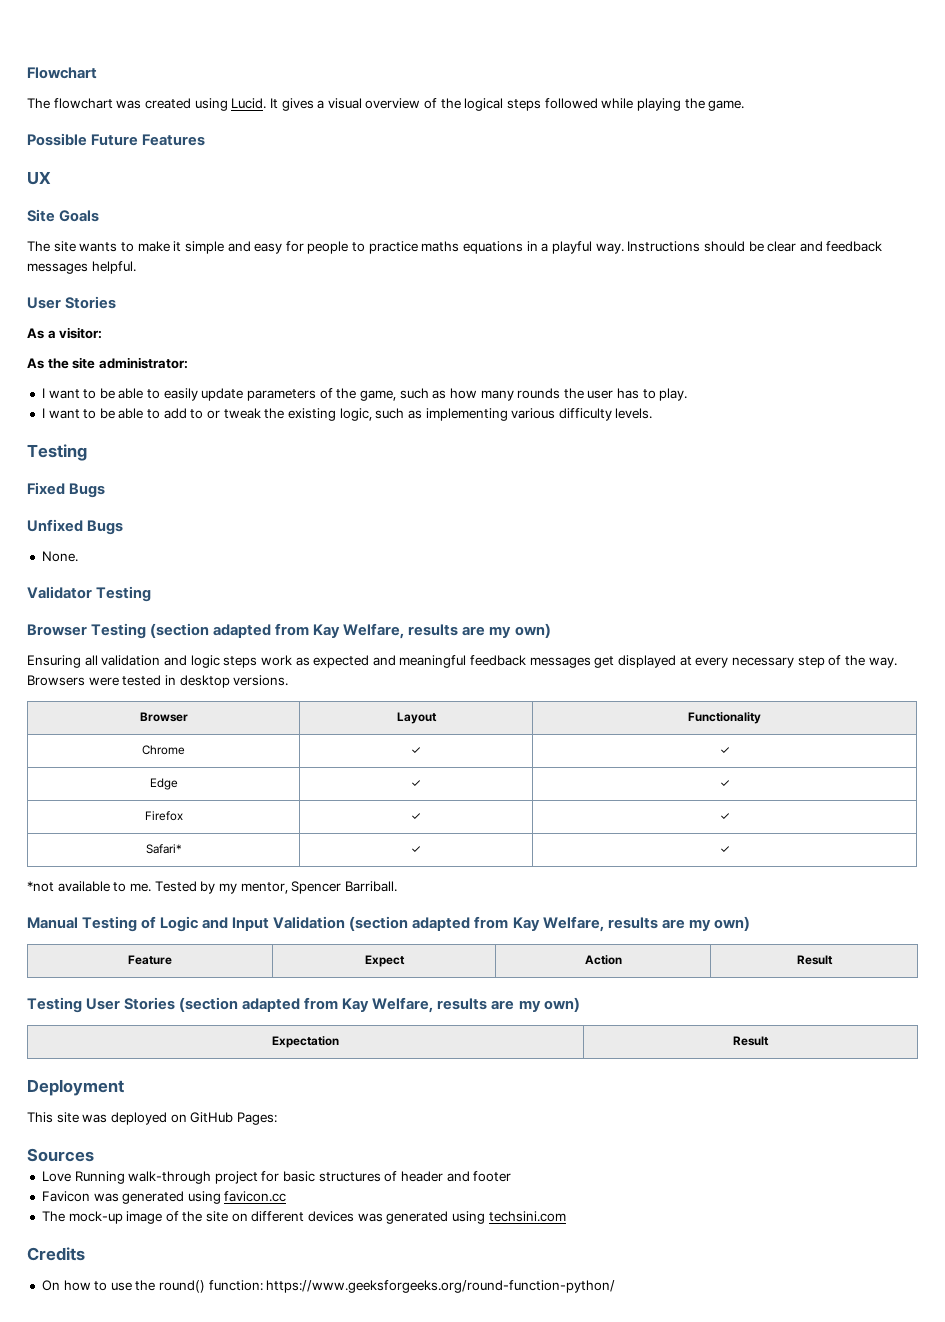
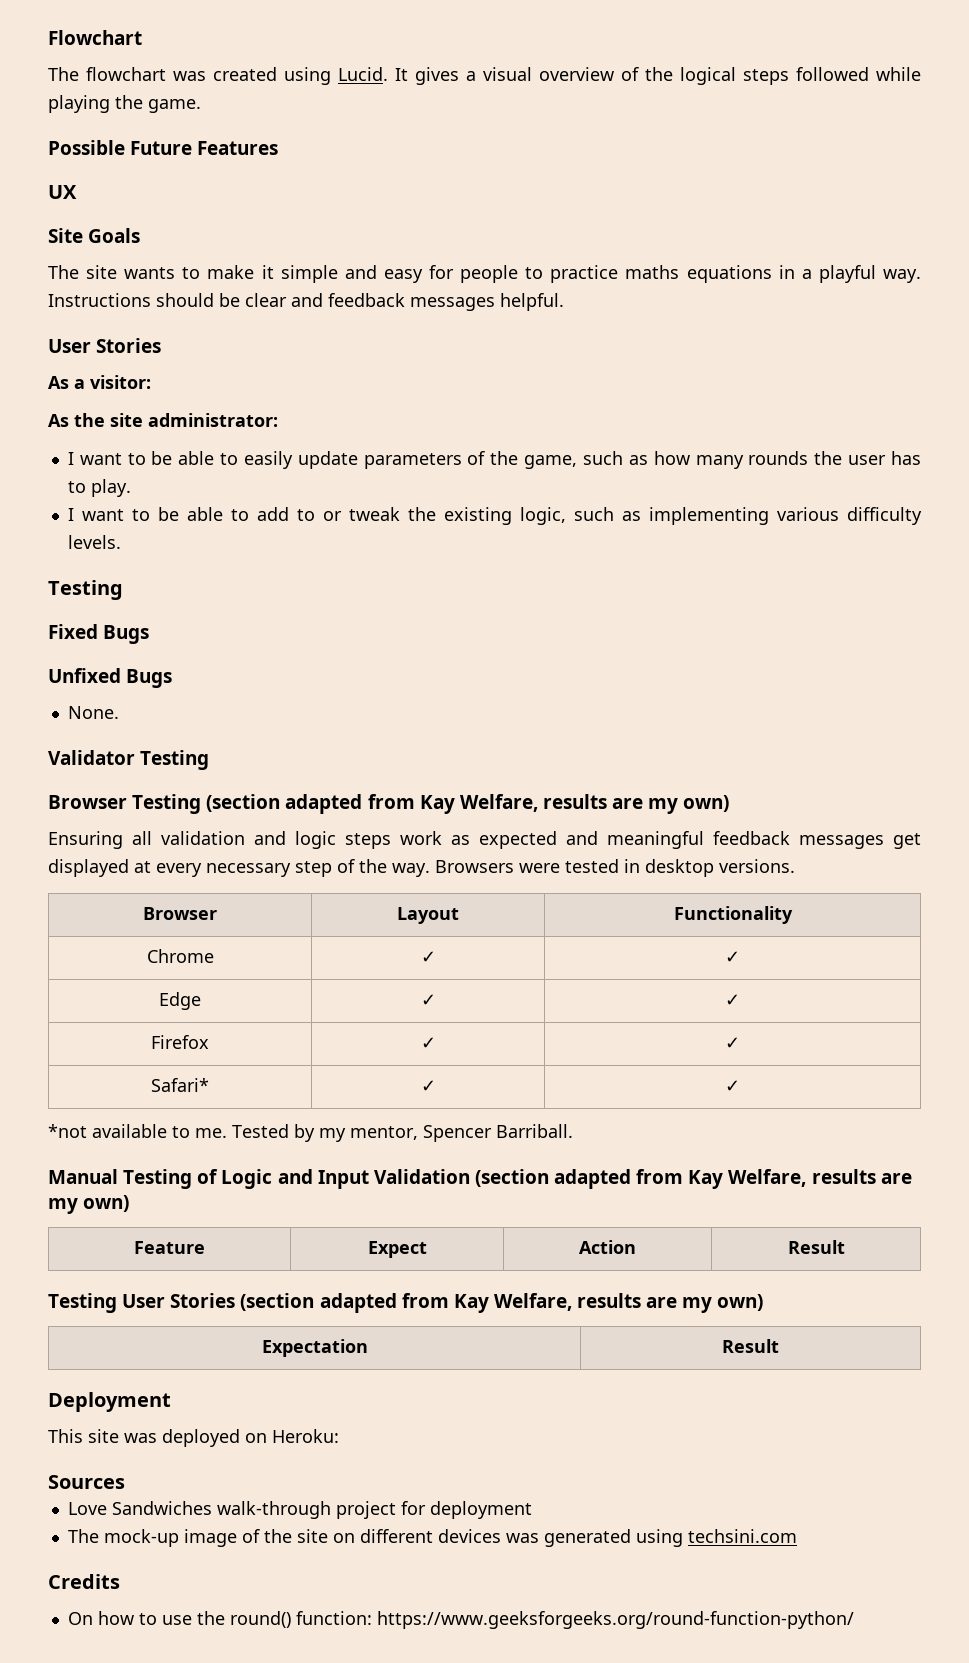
- This site was deployed on GitHub Pages:
+ This site was deployed on Heroku:
- Love Running walk-through project for basic structures of header and footer
- Favicon was generated using favicon.cc
+ Love Sandwiches walk-through project for deployment

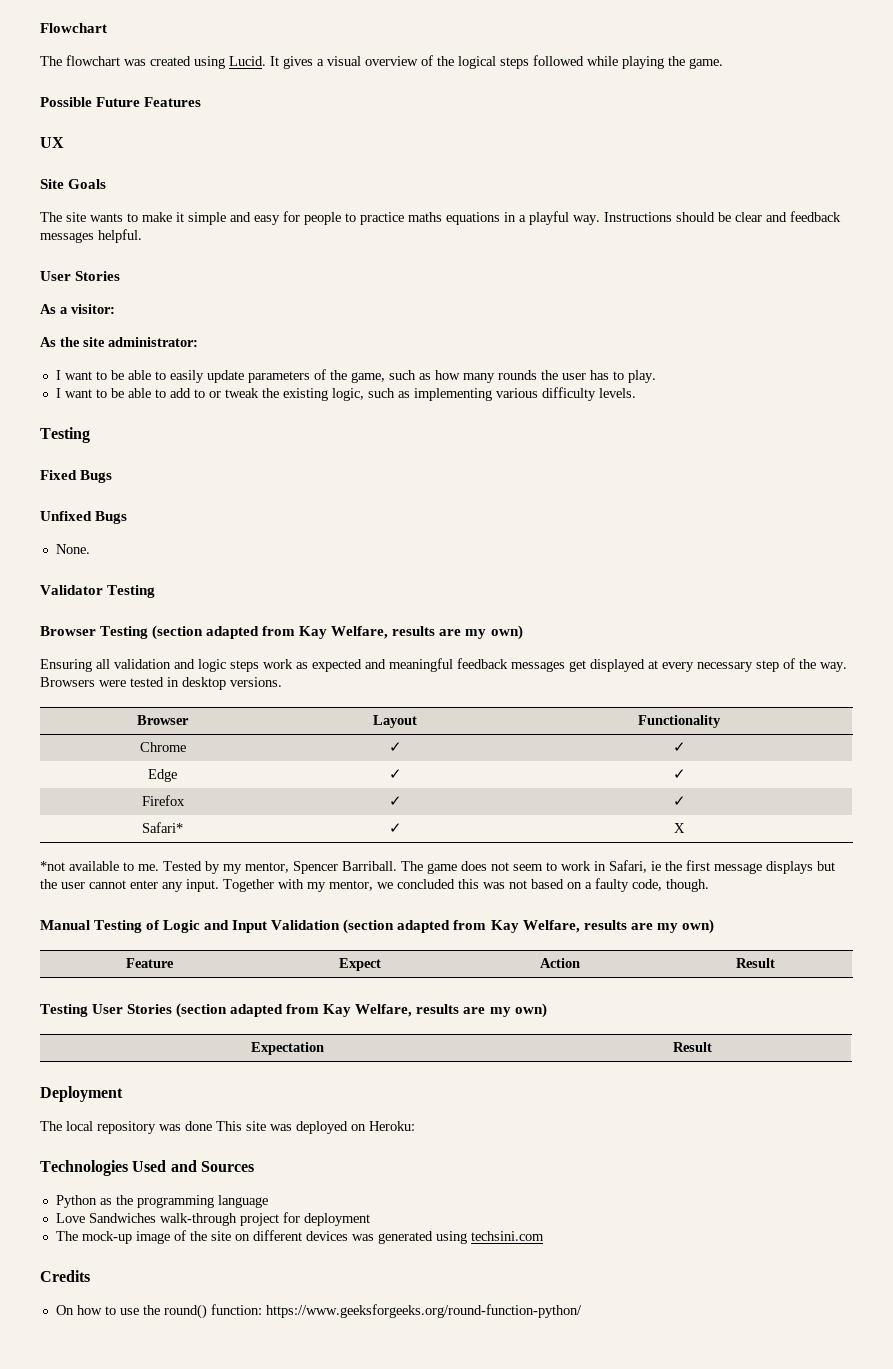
- Safari* | ✓ | ✓
+ Safari* | ✓ | X
+ The game does not seem to work in Safari, ie the first message displays but the user cannot enter any input. Together with my mentor, we concluded this was not based on a faulty code, though.
- This site was deployed on Heroku:
+ The local repository was done This site was deployed on Heroku:
- Sources
+ Technologies Used and Sources
+ Python as the programming language

